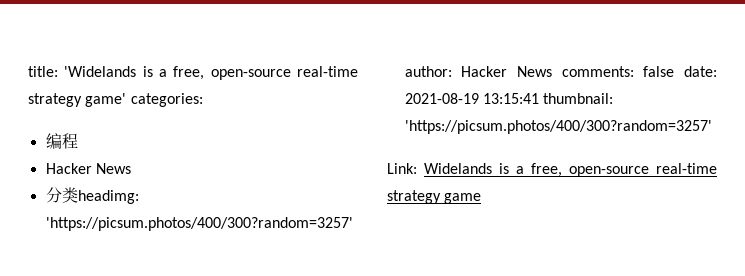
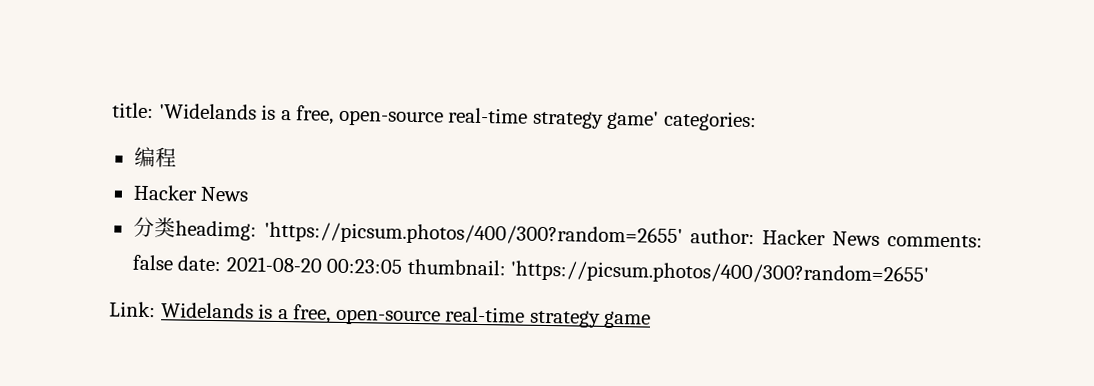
- 分类headimg: 'https://picsum.photos/400/300?random=3257' author: Hacker News comments: false date: 2021-08-19 13:15:41 thumbnail: 'https://picsum.photos/400/300?random=3257'
+ 分类headimg: 'https://picsum.photos/400/300?random=2655' author: Hacker News comments: false date: 2021-08-20 00:23:05 thumbnail: 'https://picsum.photos/400/300?random=2655'

